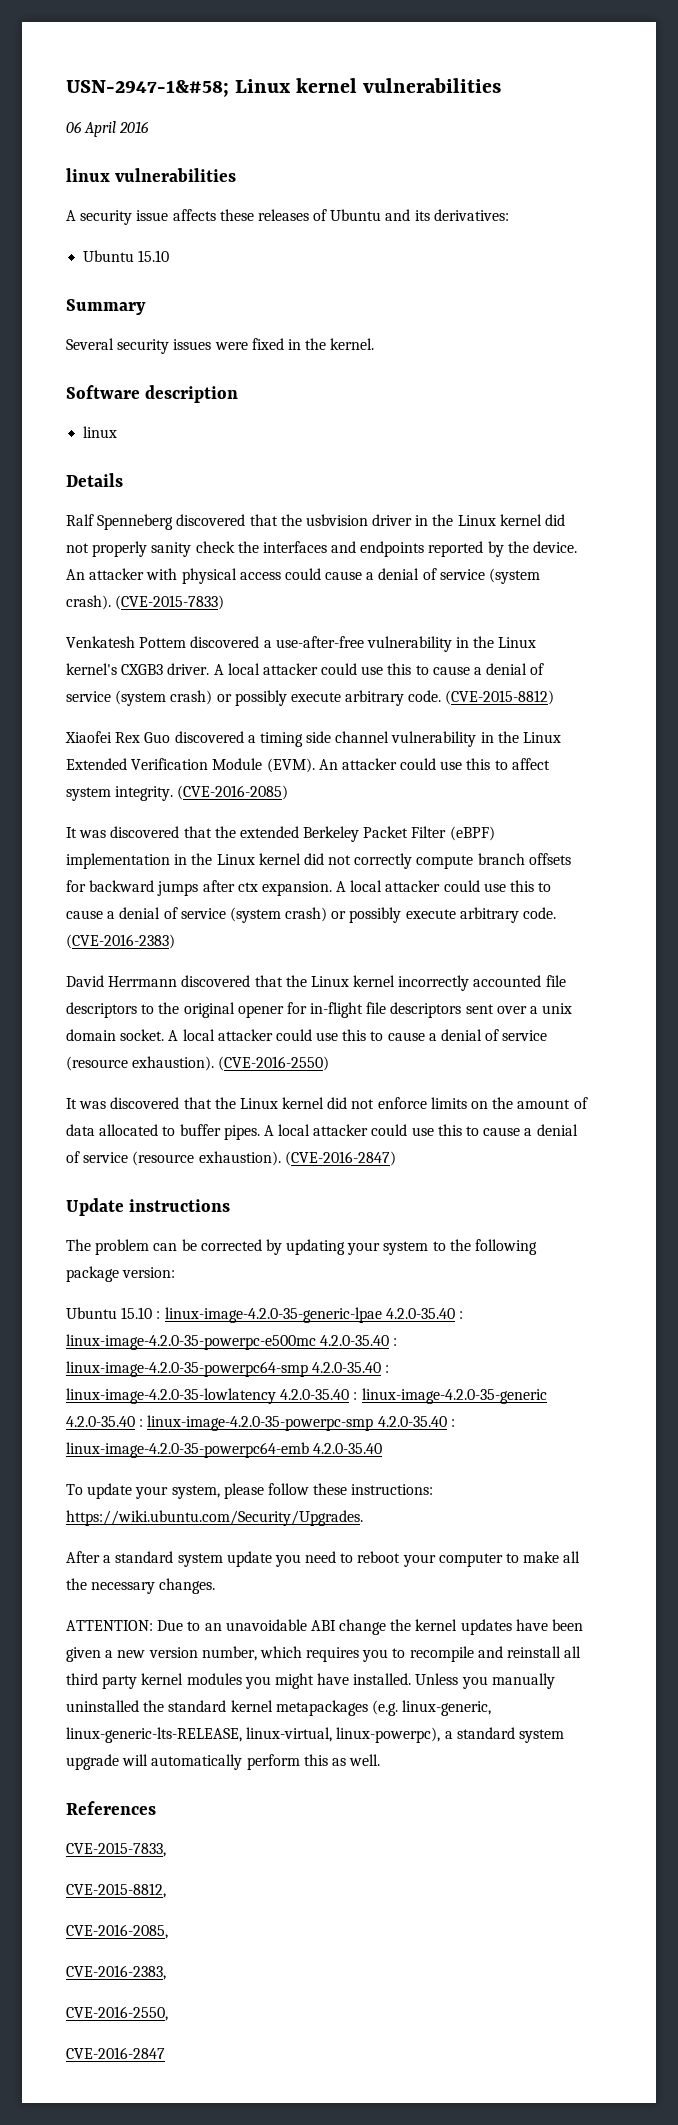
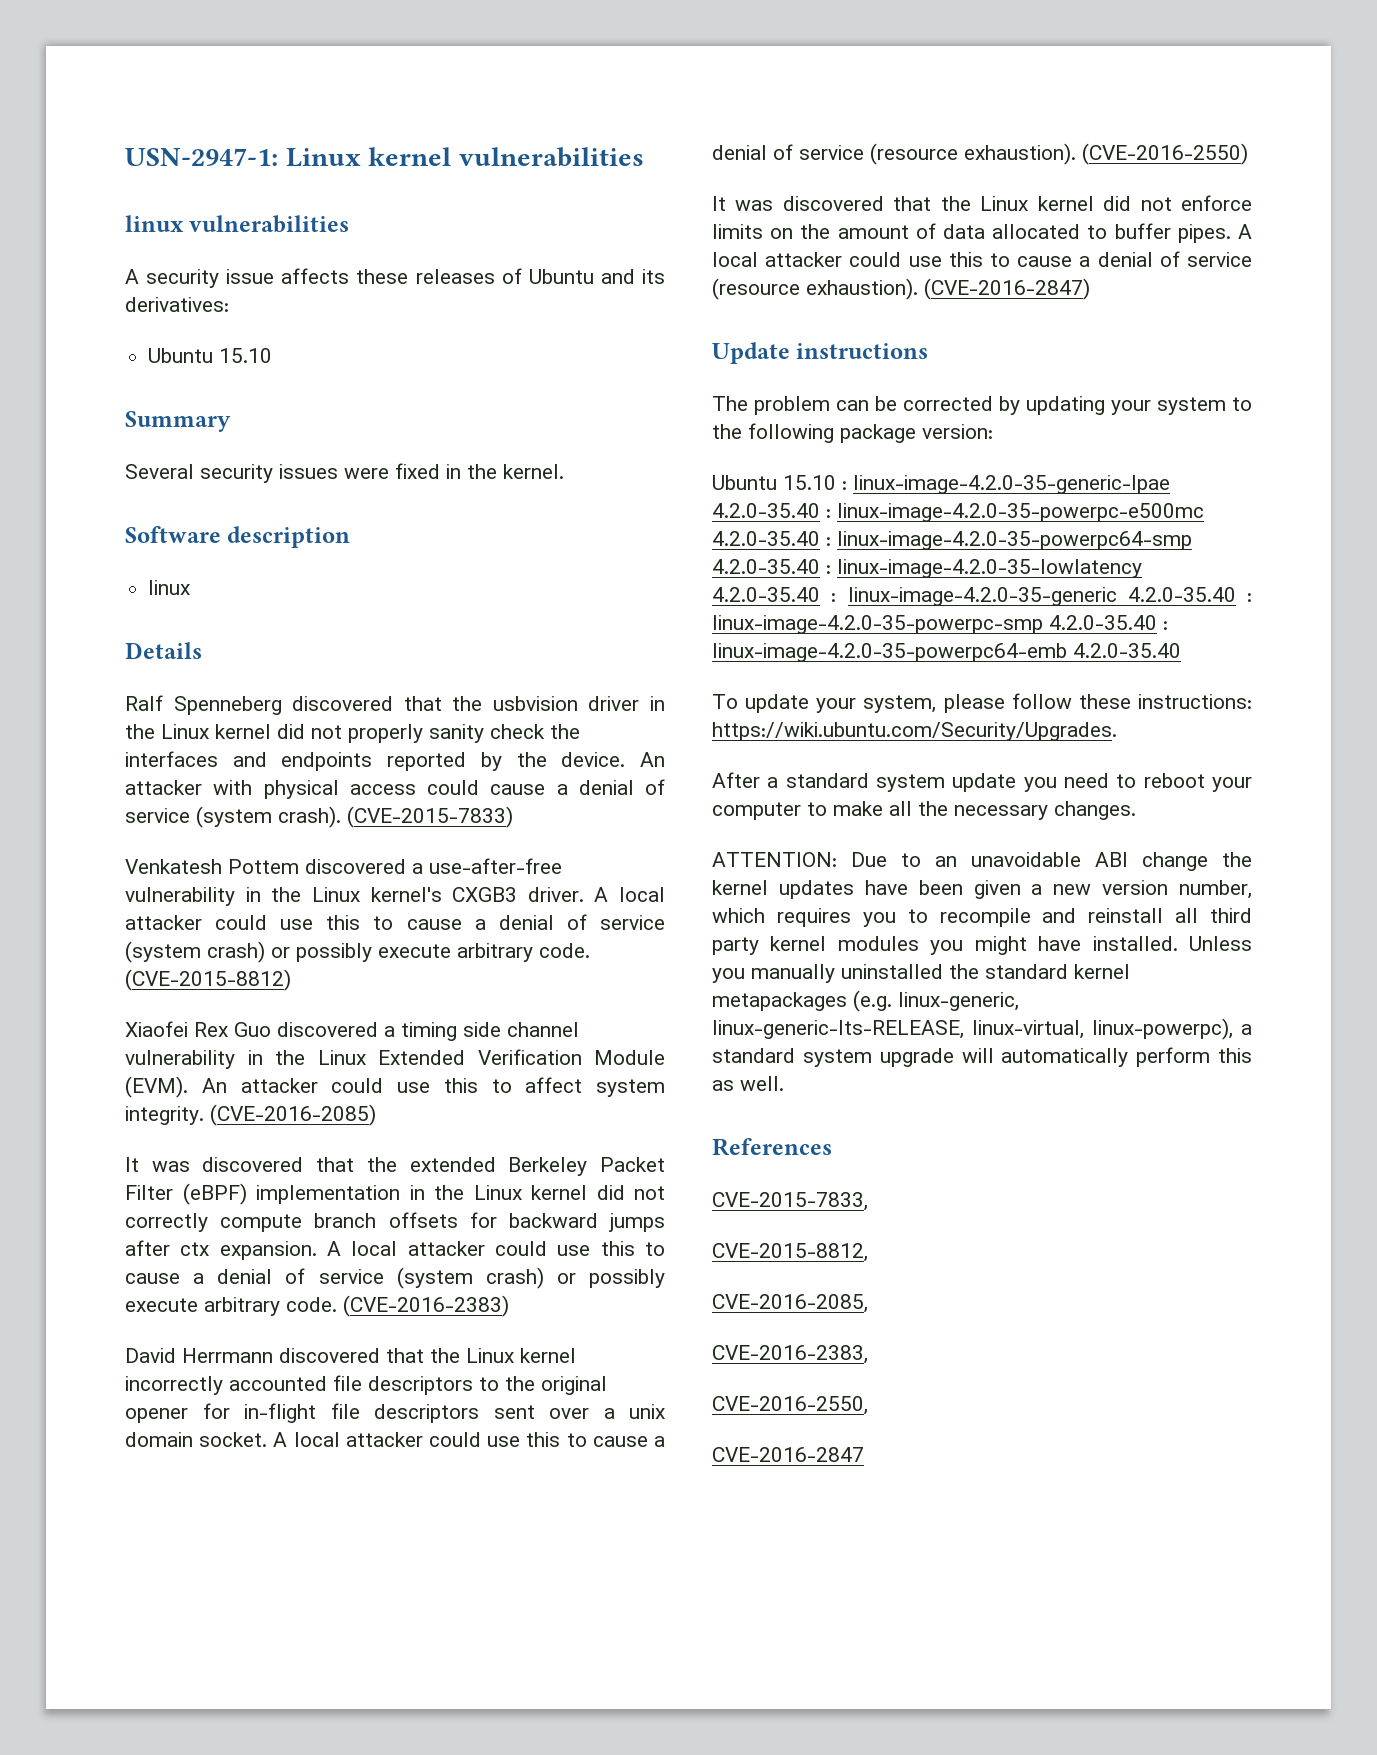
- USN-2947-1&#58; Linux kernel vulnerabilities
+ USN-2947-1: Linux kernel vulnerabilities
- 06 April 2016

